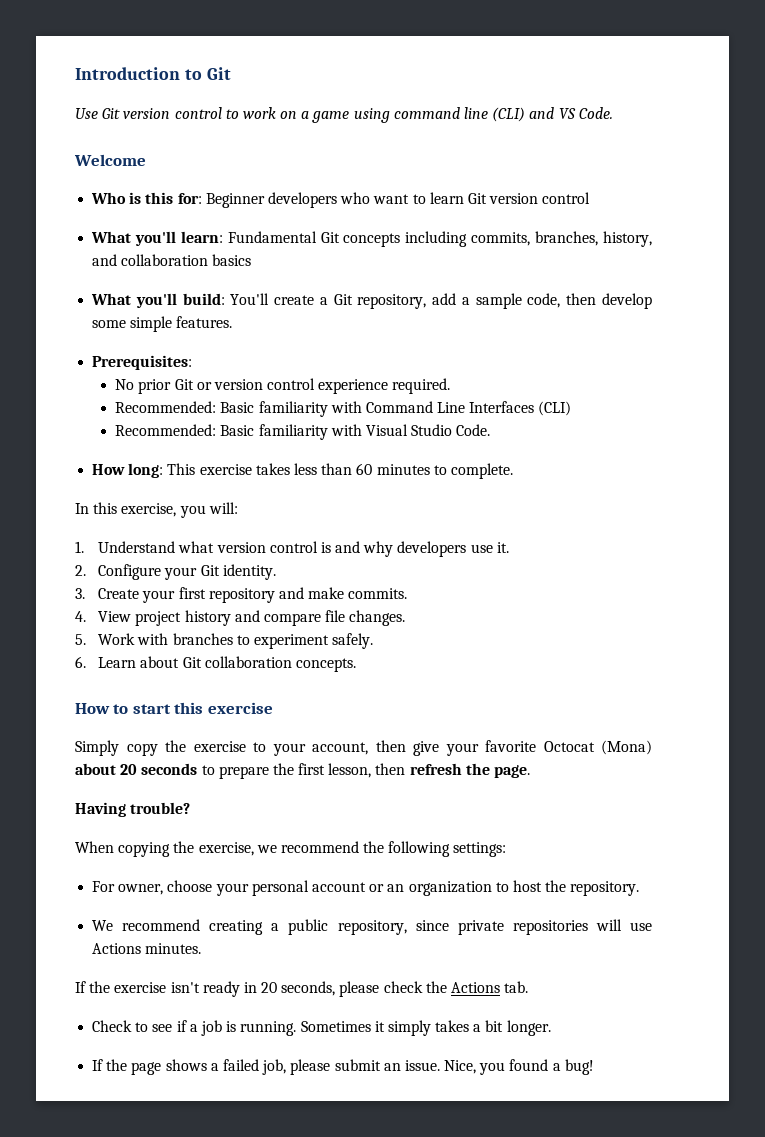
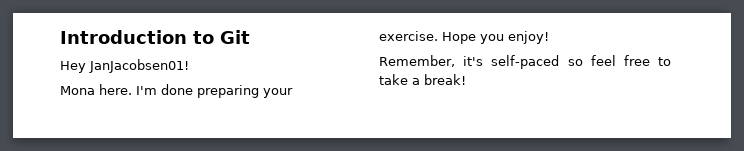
- Use Git version control to work on a game using command line (CLI) and VS Code.
- Welcome
- Who is this for: Beginner developers who want to learn Git version control
- What you'll learn: Fundamental Git concepts including commits, branches, history, and collaboration basics
- What you'll build: You'll create a Git repository, add a sample code, then develop some simple features.
- Prerequisites:
- No prior Git or version control experience required.
- Recommended: Basic familiarity with Command Line Interfaces (CLI)
- Recommended: Basic familiarity with Visual Studio Code.
- How long: This exercise takes less than 60 minutes to complete.
- In this exercise, you will:
- 1. Understand what version control is and why developers use it.
- 2. Configure your Git identity.
- 3. Create your first repository and make commits.
- 4. View project history and compare file changes.
- 5. Work with branches to experiment safely.
- 6. Learn about Git collaboration concepts.
- How to start this exercise
- Simply copy the exercise to your account, then give your favorite Octocat (Mona) about 20 seconds to prepare the first lesson, then refresh the page.
- Having trouble?
- When copying the exercise, we recommend the following settings:
- For owner, choose your personal account or an organization to host the repository.
- We recommend creating a public repository, since private repositories will use Actions minutes.
- If the exercise isn't ready in 20 seconds, please check the Actions tab.
- Check to see if a job is running. Sometimes it simply takes a bit longer.
- If the page shows a failed job, please submit an issue. Nice, you found a bug!
+ Hey JanJacobsen01!
+ Mona here. I'm done preparing your exercise. Hope you enjoy!
+ Remember, it's self-paced so feel free to take a break!

